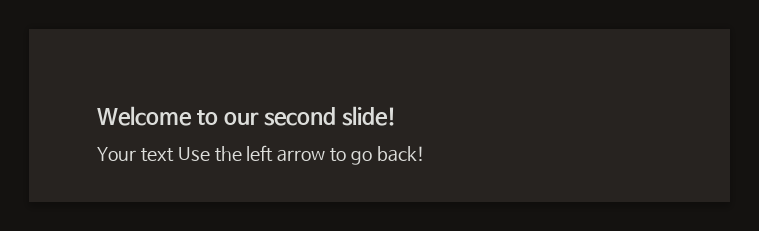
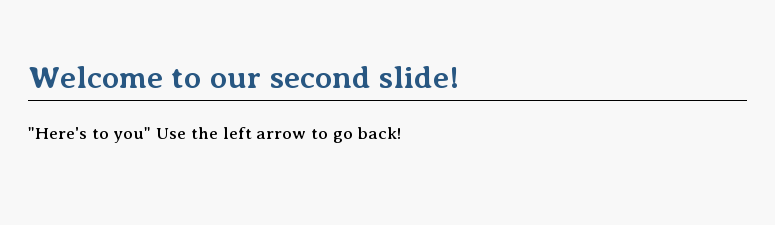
- Your text Use the left arrow to go back!
+ "Here's to you" Use the left arrow to go back!

